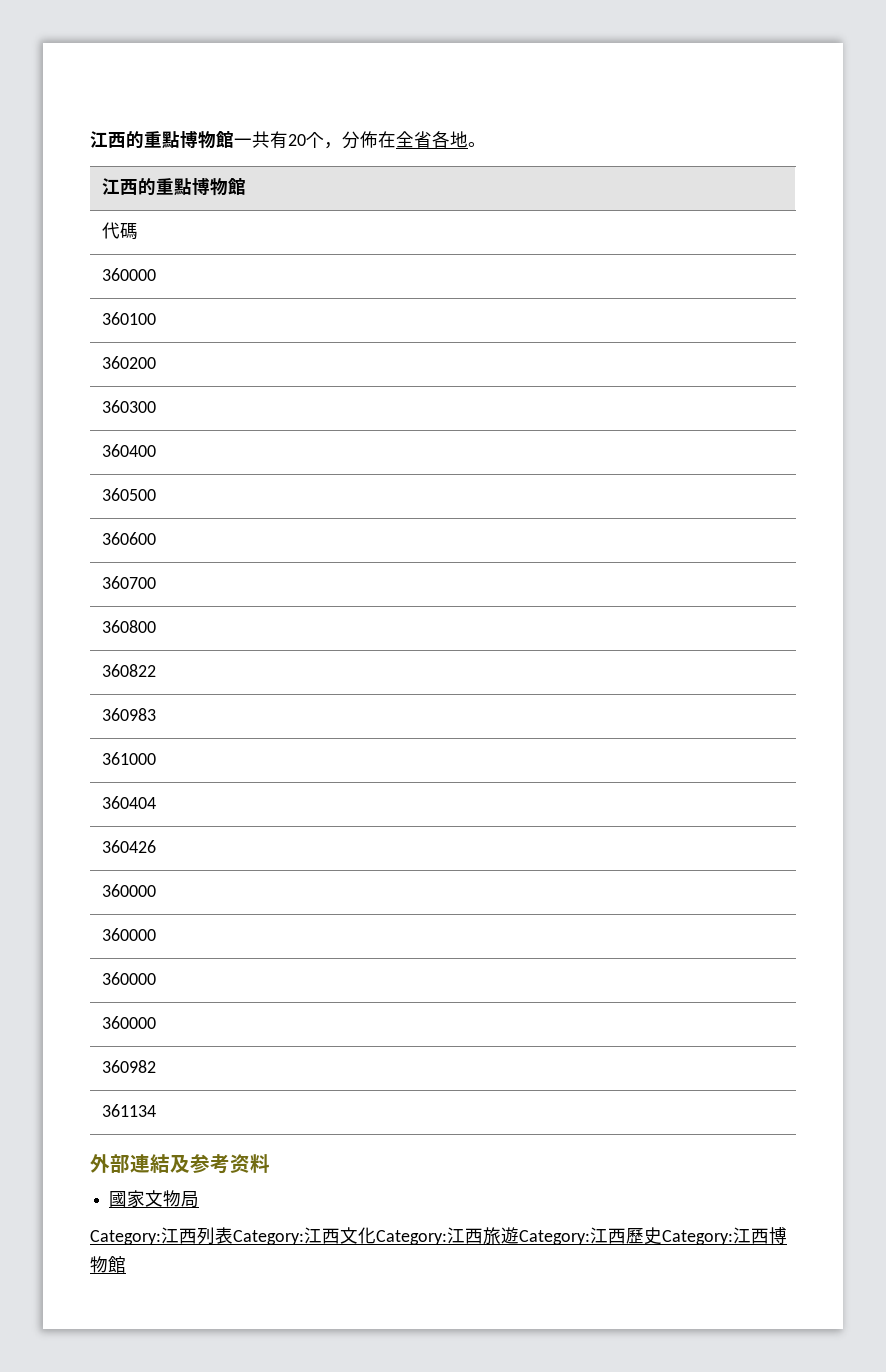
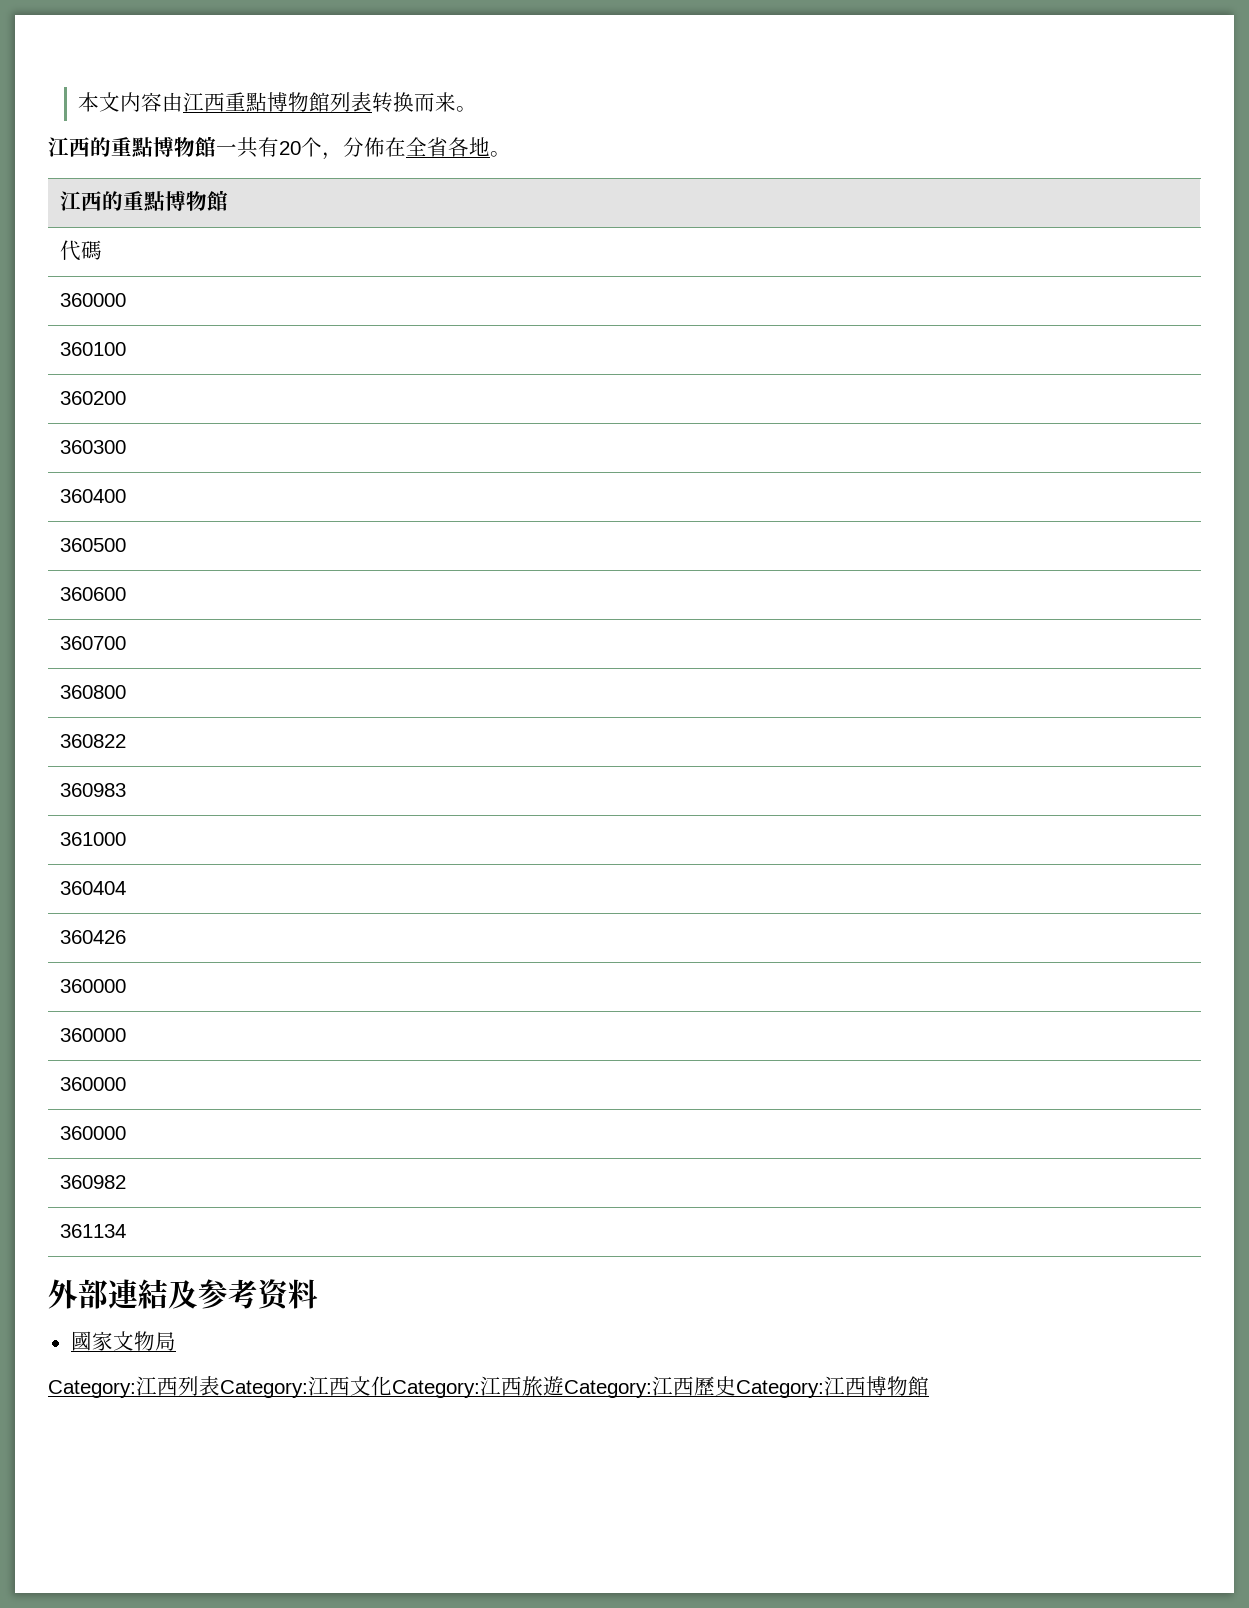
+ 本文内容由江西重點博物館列表转换而来。

